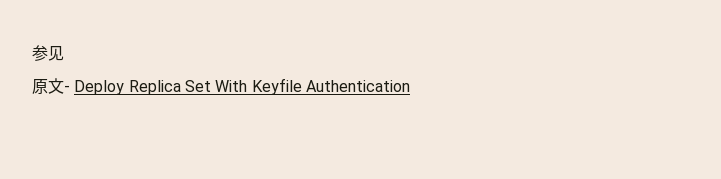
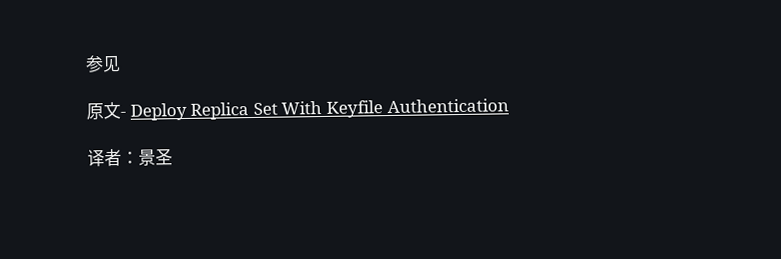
+ 译者：景圣

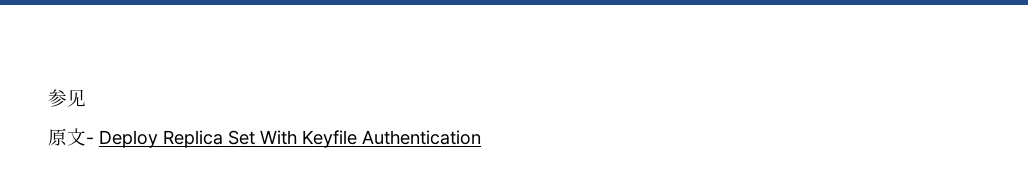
- 译者：景圣

